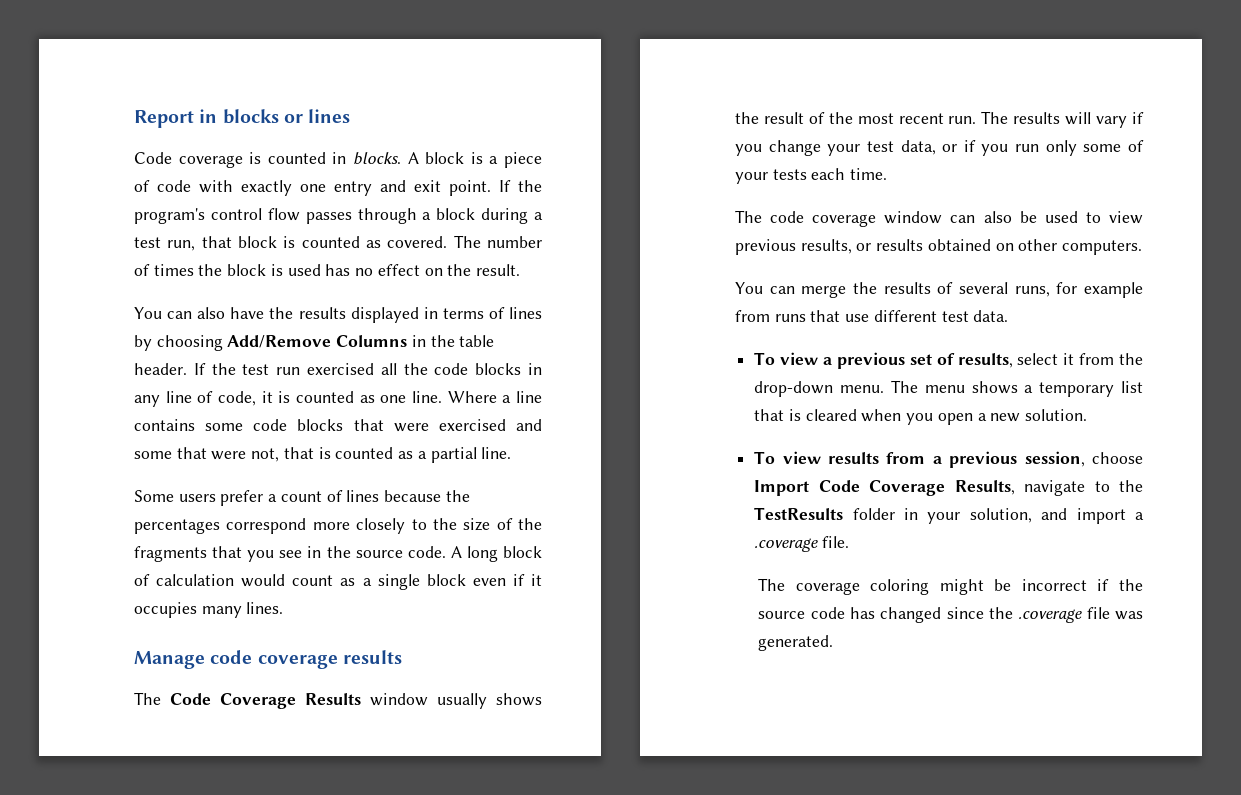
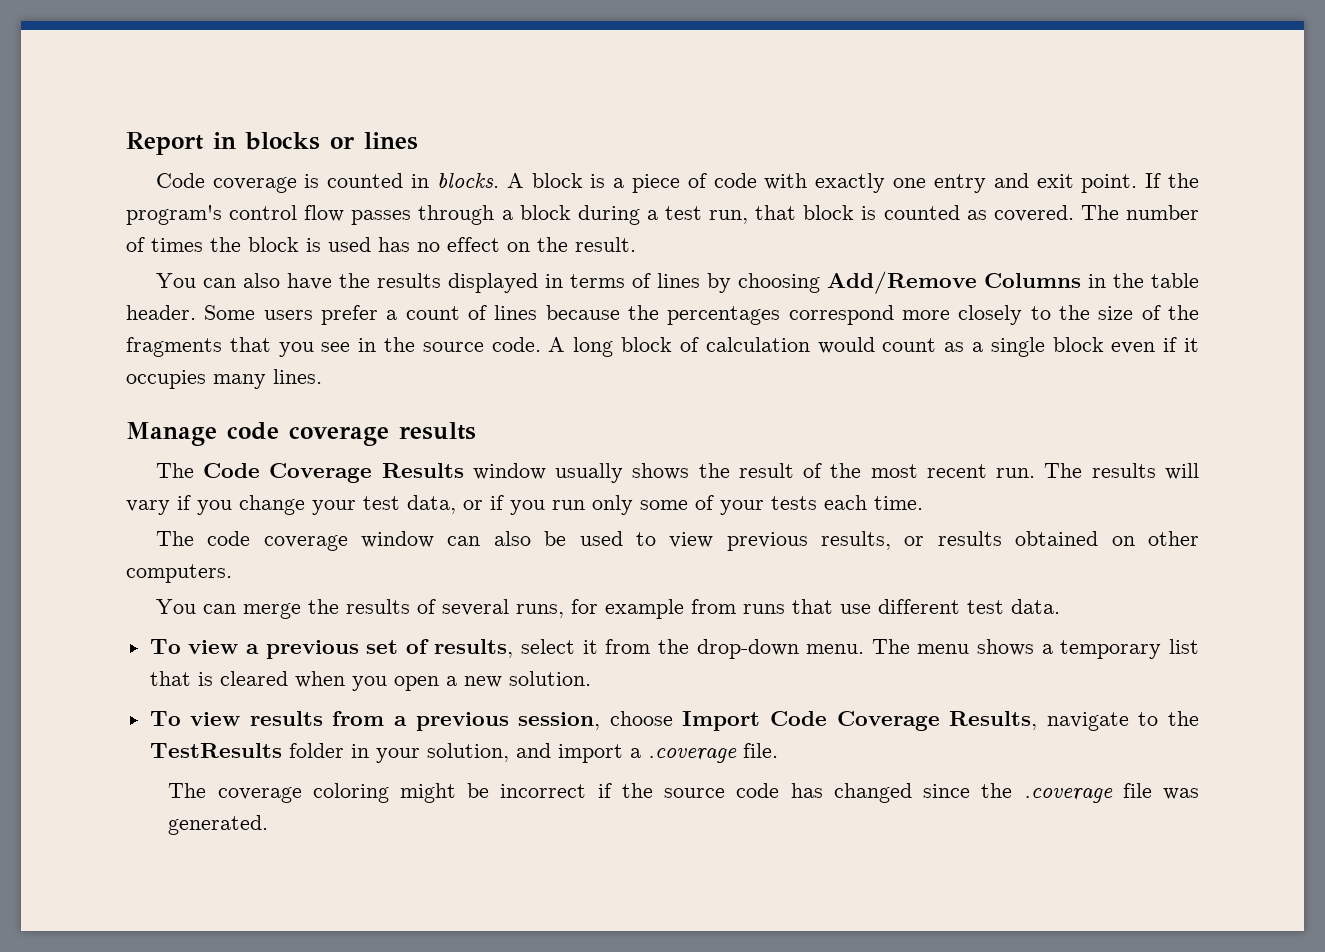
- You can also have the results displayed in terms of lines by choosing Add/Remove Columns in the table header. If the test run exercised all the code blocks in any line of code, it is counted as one line. Where a line contains some code blocks that were exercised and some that were not, that is counted as a partial line.
- Some users prefer a count of lines because the percentages correspond more closely to the size of the fragments that you see in the source code.
+ You can also have the results displayed in terms of lines by choosing Add/Remove Columns in the table header. Some users prefer a count of lines because the percentages correspond more closely to the size of the fragments that you see in the source code.

